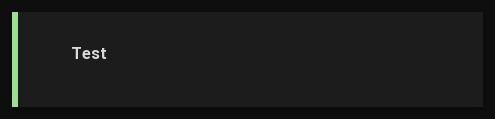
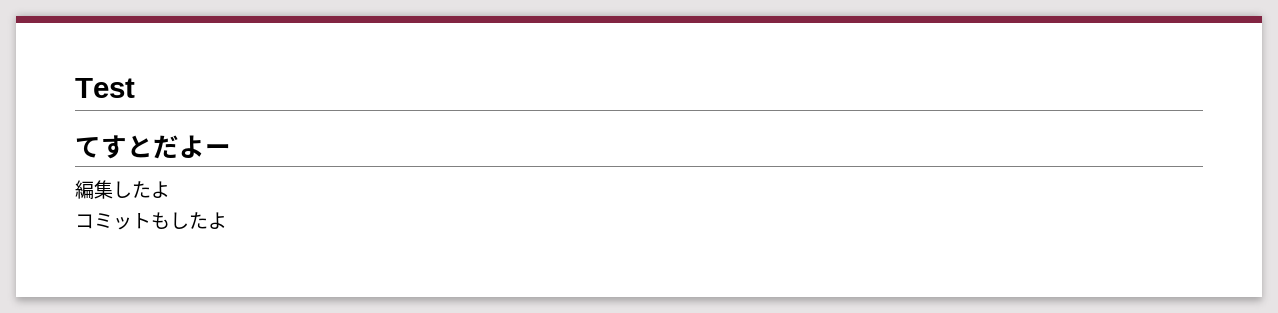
+ てすとだよー
+ 編集したよ
+ コミットもしたよ

